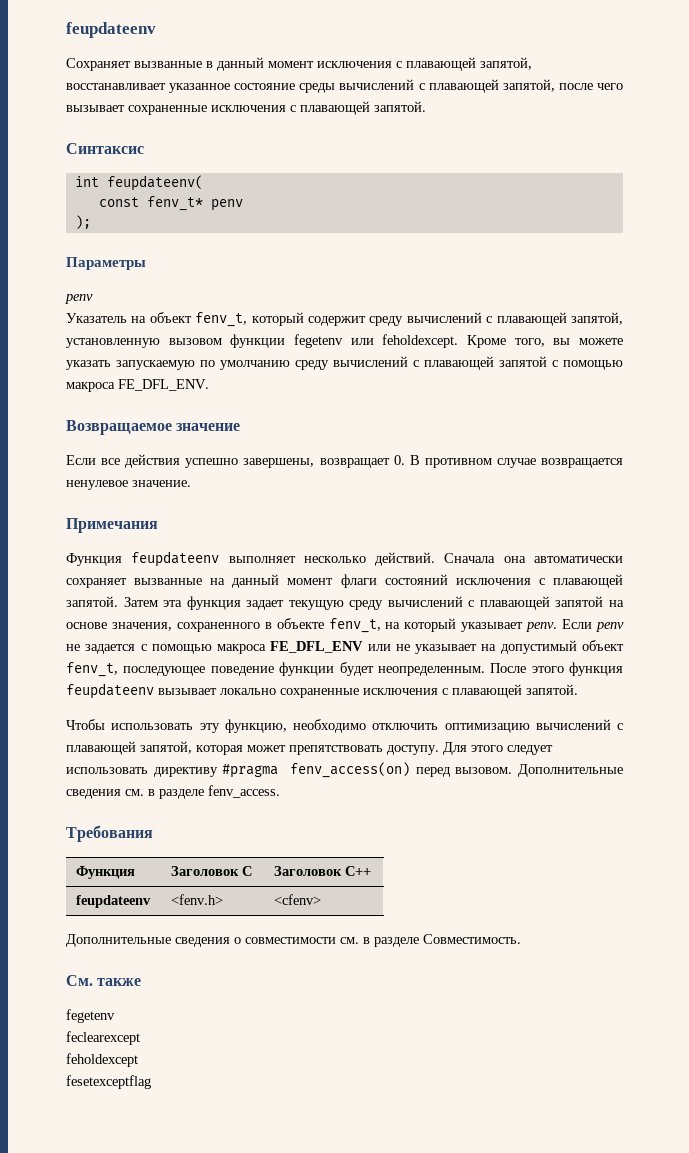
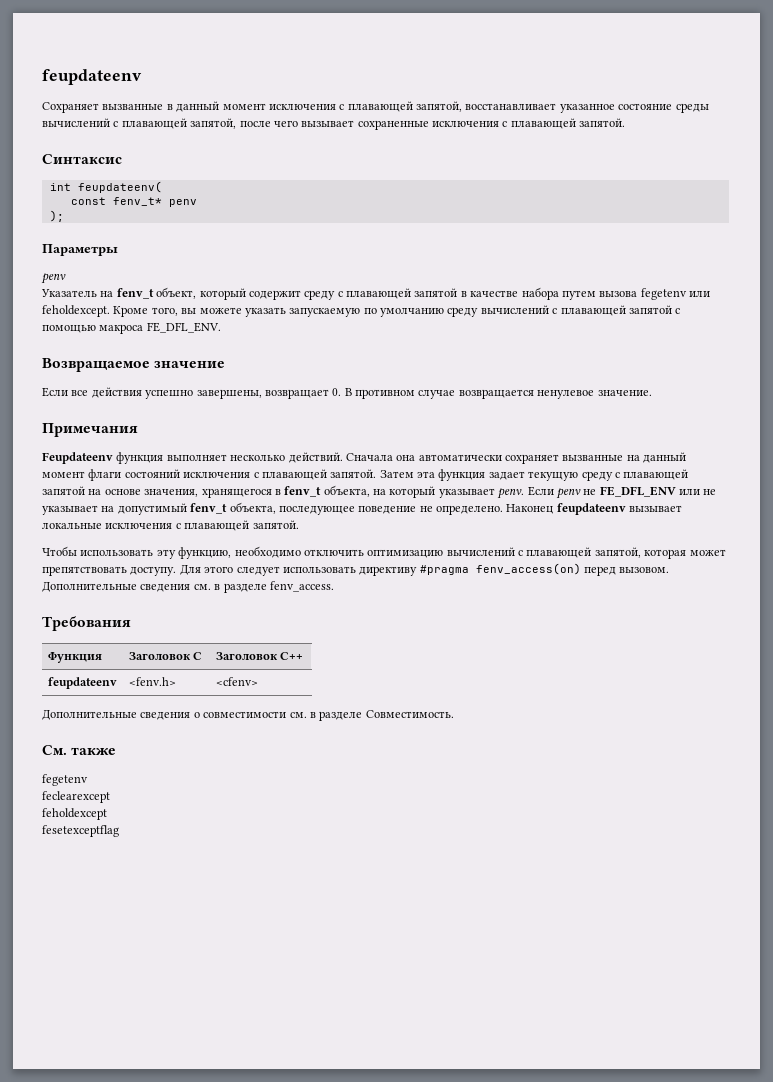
- Указатель на объект fenv_t, который содержит среду вычислений с плавающей запятой, установленную вызовом функции fegetenv или feholdexcept.
+ Указатель на fenv_t объект, который содержит среду с плавающей запятой в качестве набора путем вызова fegetenv или feholdexcept.
- Функция feupdateenv выполняет несколько действий.
+ Feupdateenv функция выполняет несколько действий.
- Затем эта функция задает текущую среду вычислений с плавающей запятой на основе значения, сохраненного в объекте fenv_t, на который указывает penv.
+ Затем эта функция задает текущую среду с плавающей запятой на основе значения, хранящегося в fenv_t объекта, на который указывает penv.
- Если penv не задается с помощью макроса FE_DFL_ENV или не указывает на допустимый объект fenv_t, последующее поведение функции будет неопределенным. После этого функция feupdateenv вызывает локально сохраненные исключения с плавающей запятой.
+ Если penv не FE_DFL_ENV или не указывает на допустимый fenv_t объекта, последующее поведение не определено. Наконец feupdateenv вызывает локальные исключения с плавающей запятой.

